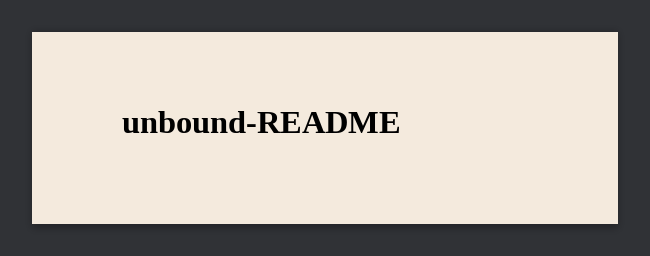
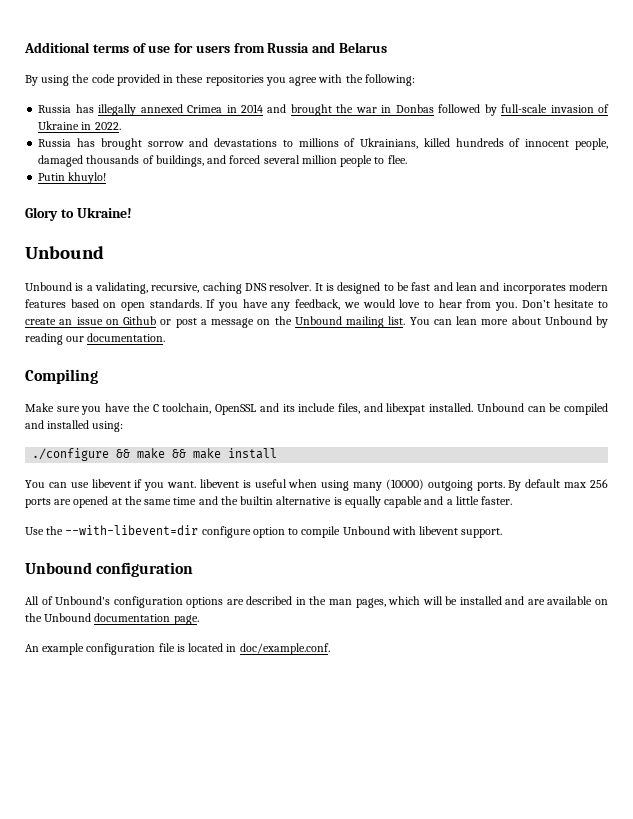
- unbound-README
+ Additional terms of use for users from Russia and Belarus
+ By using the code provided in these repositories you agree with the following:
+ Russia has illegally annexed Crimea in 2014 and brought the war in Donbas followed by full-scale invasion of Ukraine in 2022.
+ Russia has brought sorrow and devastations to millions of Ukrainians, killed hundreds of innocent people, damaged thousands of buildings, and forced several million people to flee.
+ Putin khuylo!
+ Glory to Ukraine!
+ Unbound
+ Unbound is a validating, recursive, caching DNS resolver. It is designed to be fast and lean and incorporates modern features based on open standards. If you have any feedback, we would love to hear from you. Don’t hesitate to create an issue on Github or post a message on the Unbound mailing list. You can lean more about Unbound by reading our documentation.
+ Compiling
+ Make sure you have the C toolchain, OpenSSL and its include files, and libexpat installed. Unbound can be compiled and installed using:
+ ./configure && make && make install
+ You can use libevent if you want. libevent is useful when using many (10000) outgoing ports. By default max 256 ports are opened at the same time and the builtin alternative is equally capable and a little faster.
+ Use the --with-libevent=dir configure option to compile Unbound with libevent support.
+ Unbound configuration
+ All of Unbound's configuration options are described in the man pages, which will be installed and are available on the Unbound documentation page.
+ An example configuration file is located in doc/example.conf.

